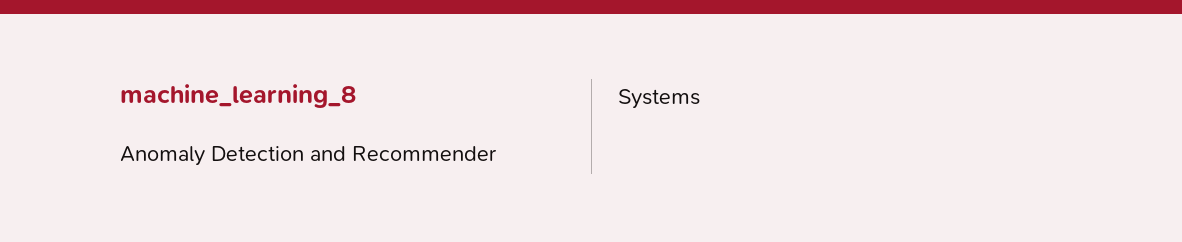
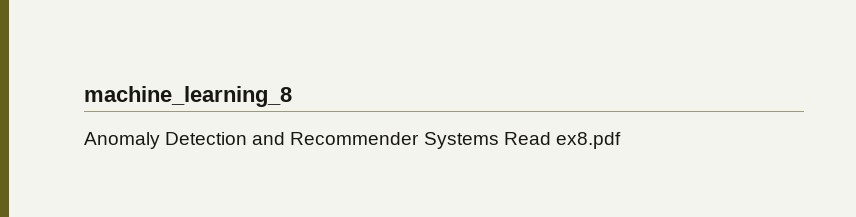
- Anomaly Detection and Recommender Systems
+ Anomaly Detection and Recommender Systems Read ex8.pdf

